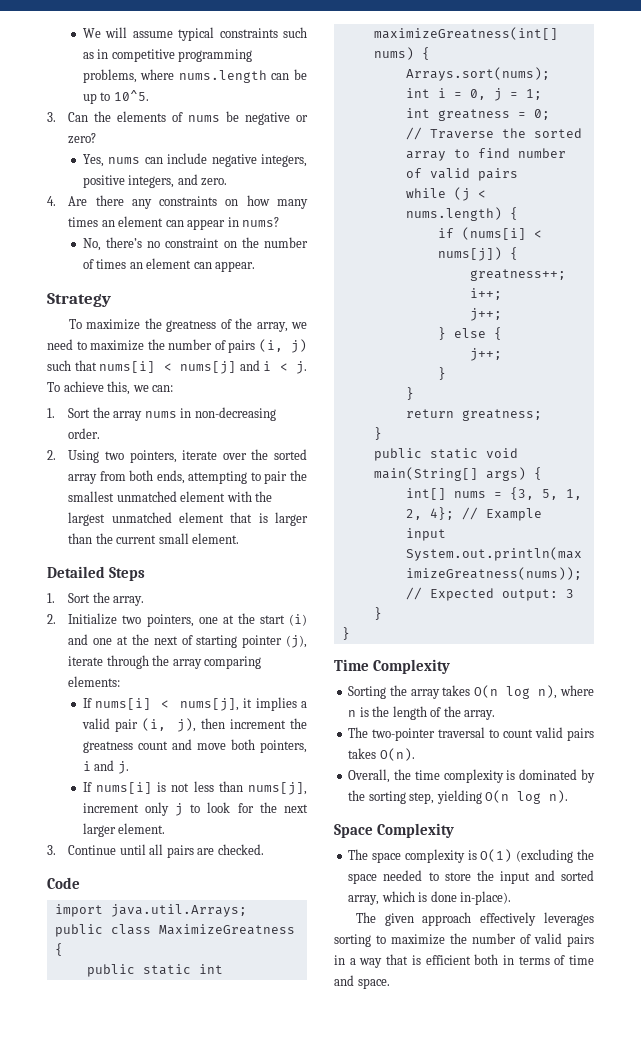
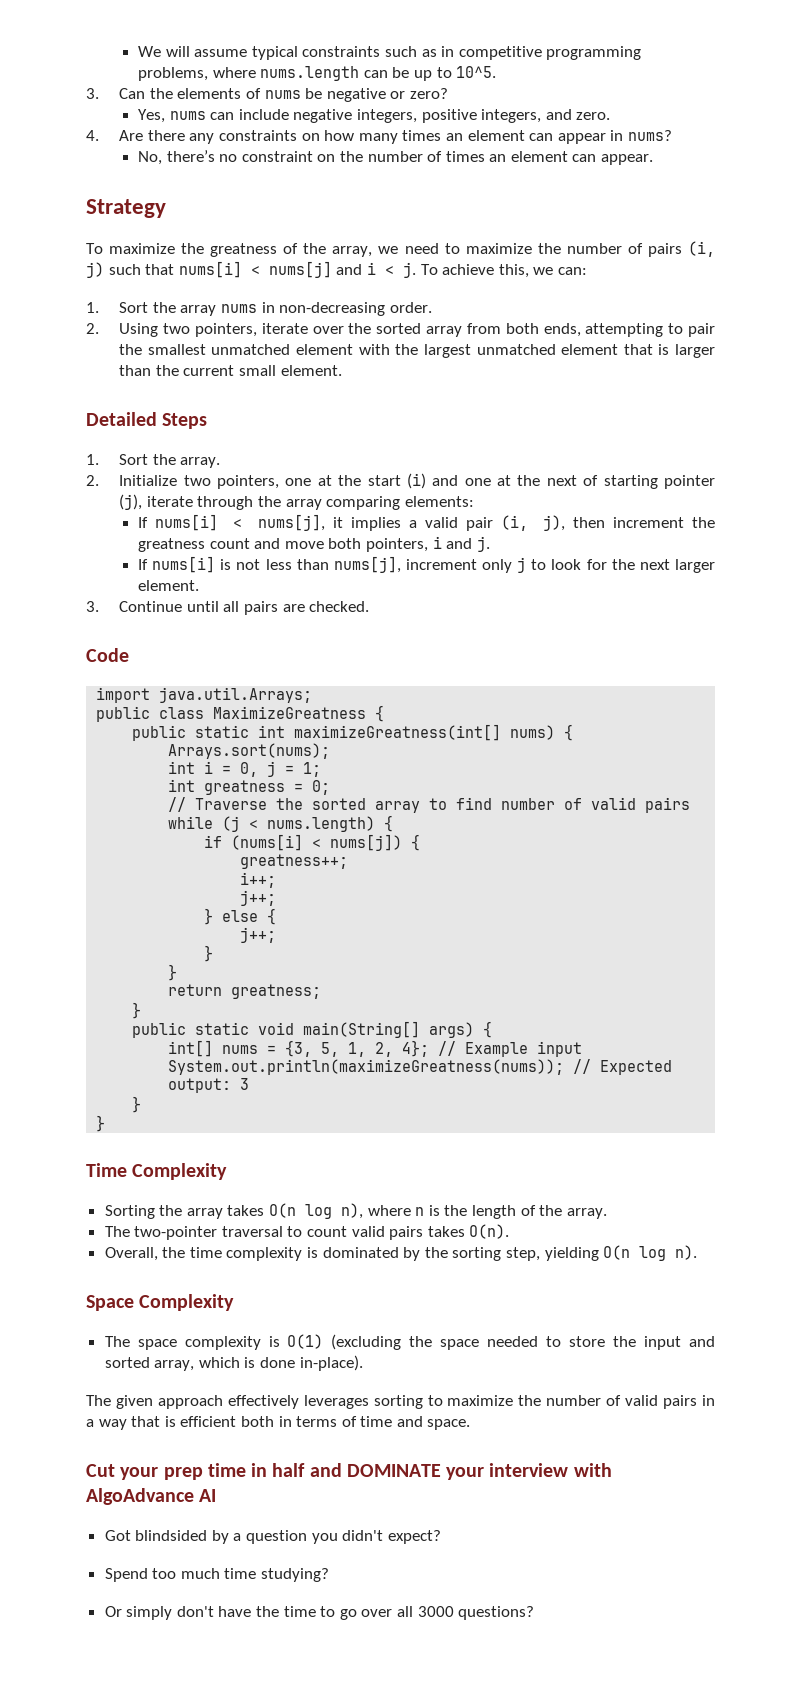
+ Cut your prep time in half and DOMINATE your interview with AlgoAdvance AI
+ Got blindsided by a question you didn't expect?
+ Spend too much time studying?
+ Or simply don't have the time to go over all 3000 questions?

